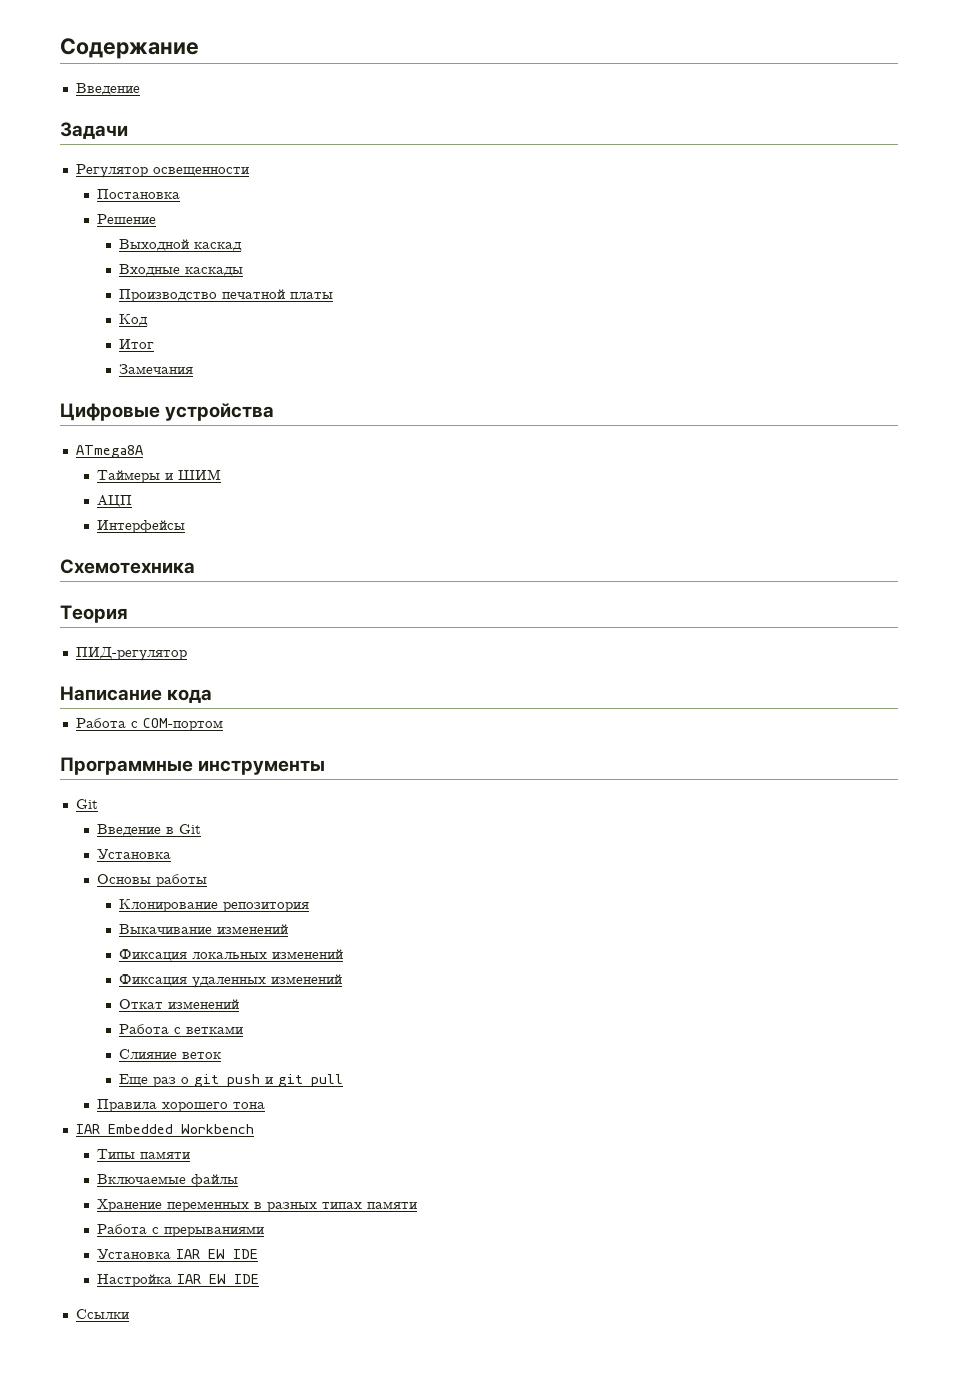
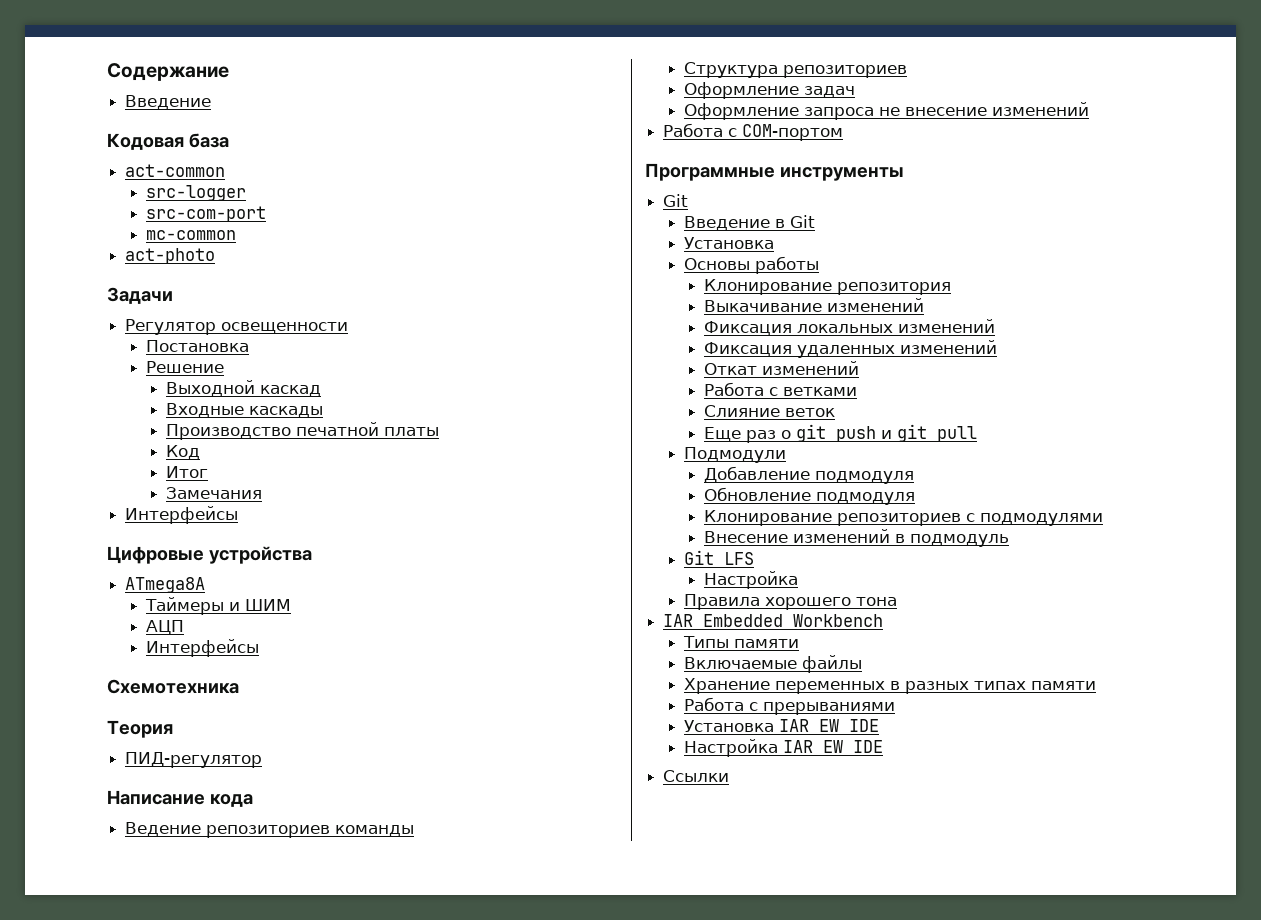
+ Кодовая база
+ act-common
+ src-logger
+ src-com-port
+ mc-common
+ act-photo
  Замечания
+ Интерфейсы
+ Ведение репозиториев команды
+ Структура репозиториев
+ Оформление задач
+ Оформление запроса не внесение изменений
+ Подмодули
+ Добавление подмодуля
+ Обновление подмодуля
+ Клонирование репозиториев с подмодулями
+ Внесение изменений в подмодуль
+ Git LFS
+ Настройка

